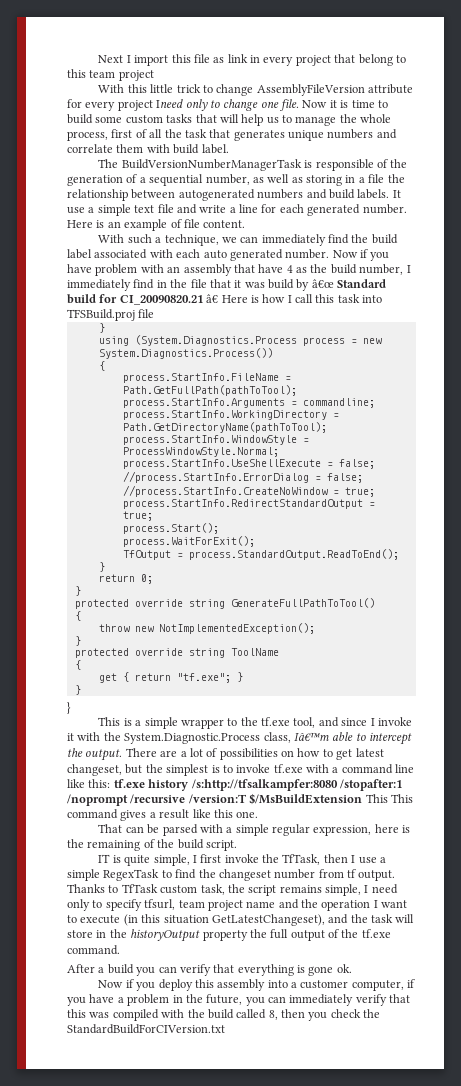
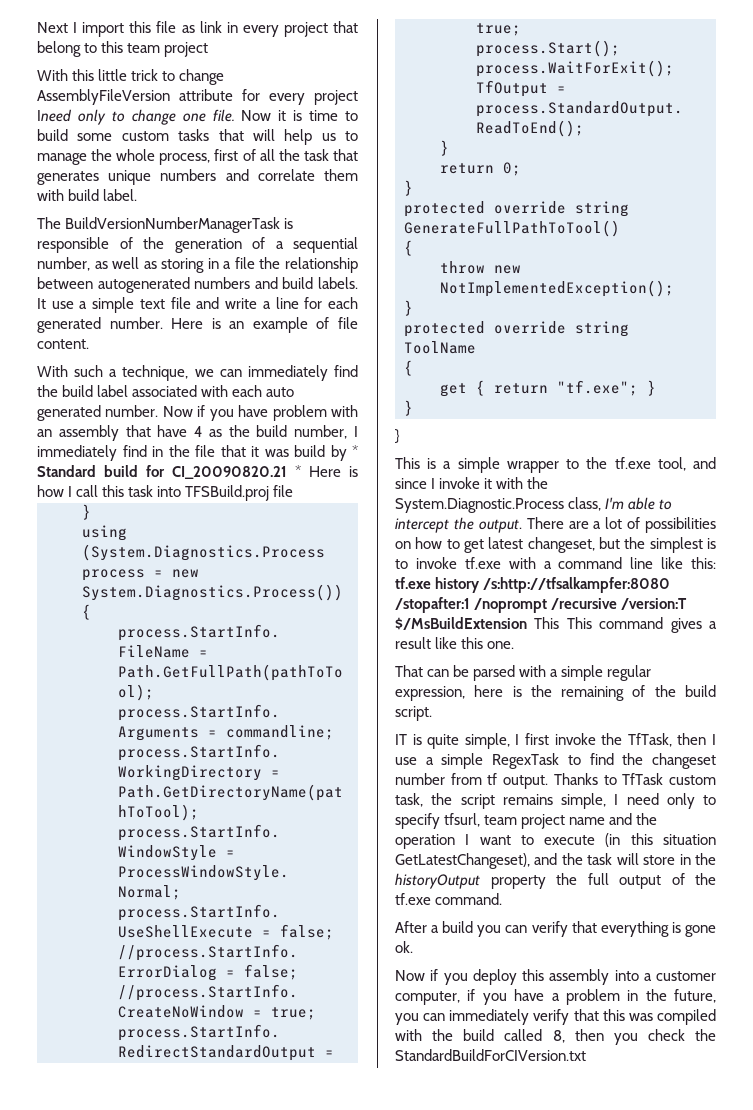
- Now if you have problem with an assembly that have 4 as the build number, I immediately find in the file that it was build by â€œ Standard build for CI_20090820.21 â€ Here is how I call this task into TFSBuild.proj file
+ Now if you have problem with an assembly that have 4 as the build number, I immediately find in the file that it was build by * Standard build for CI_20090820.21 * Here is how I call this task into TFSBuild.proj file
- This is a simple wrapper to the tf.exe tool, and since I invoke it with the System.Diagnostic.Process class, Iâ€™m able to intercept the output.
+ This is a simple wrapper to the tf.exe tool, and since I invoke it with the System.Diagnostic.Process class, I'm able to intercept the output.

